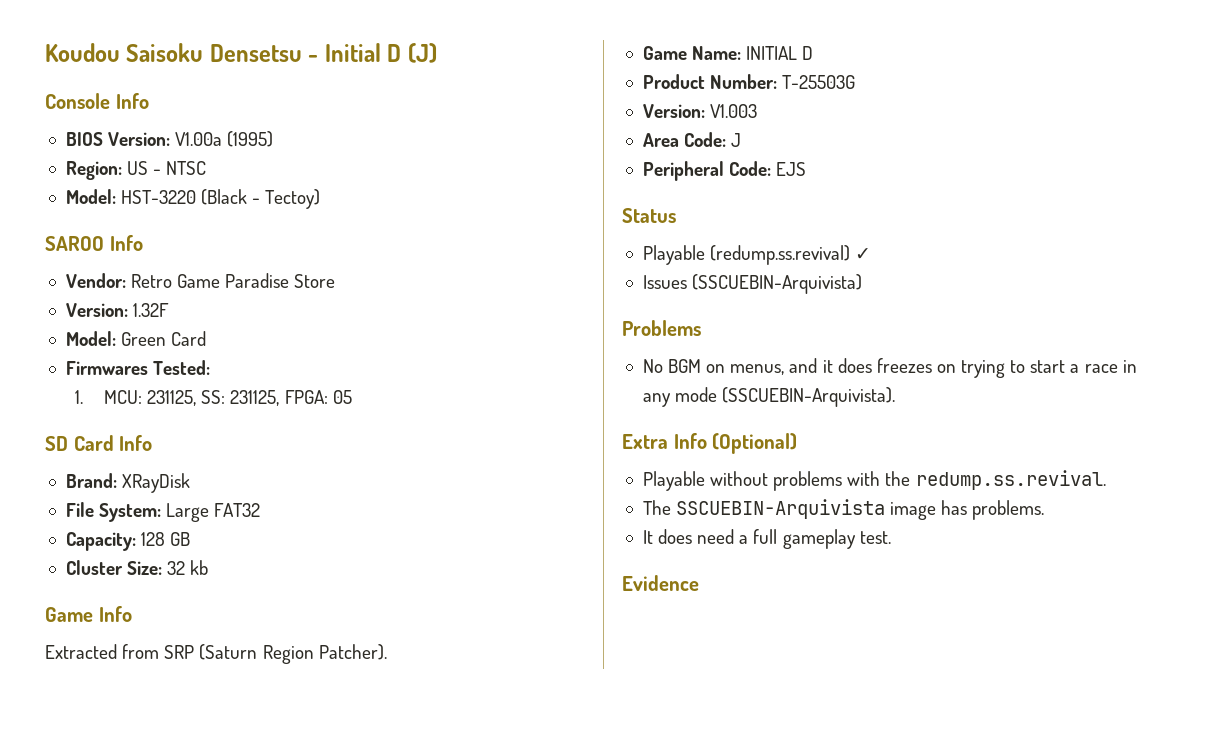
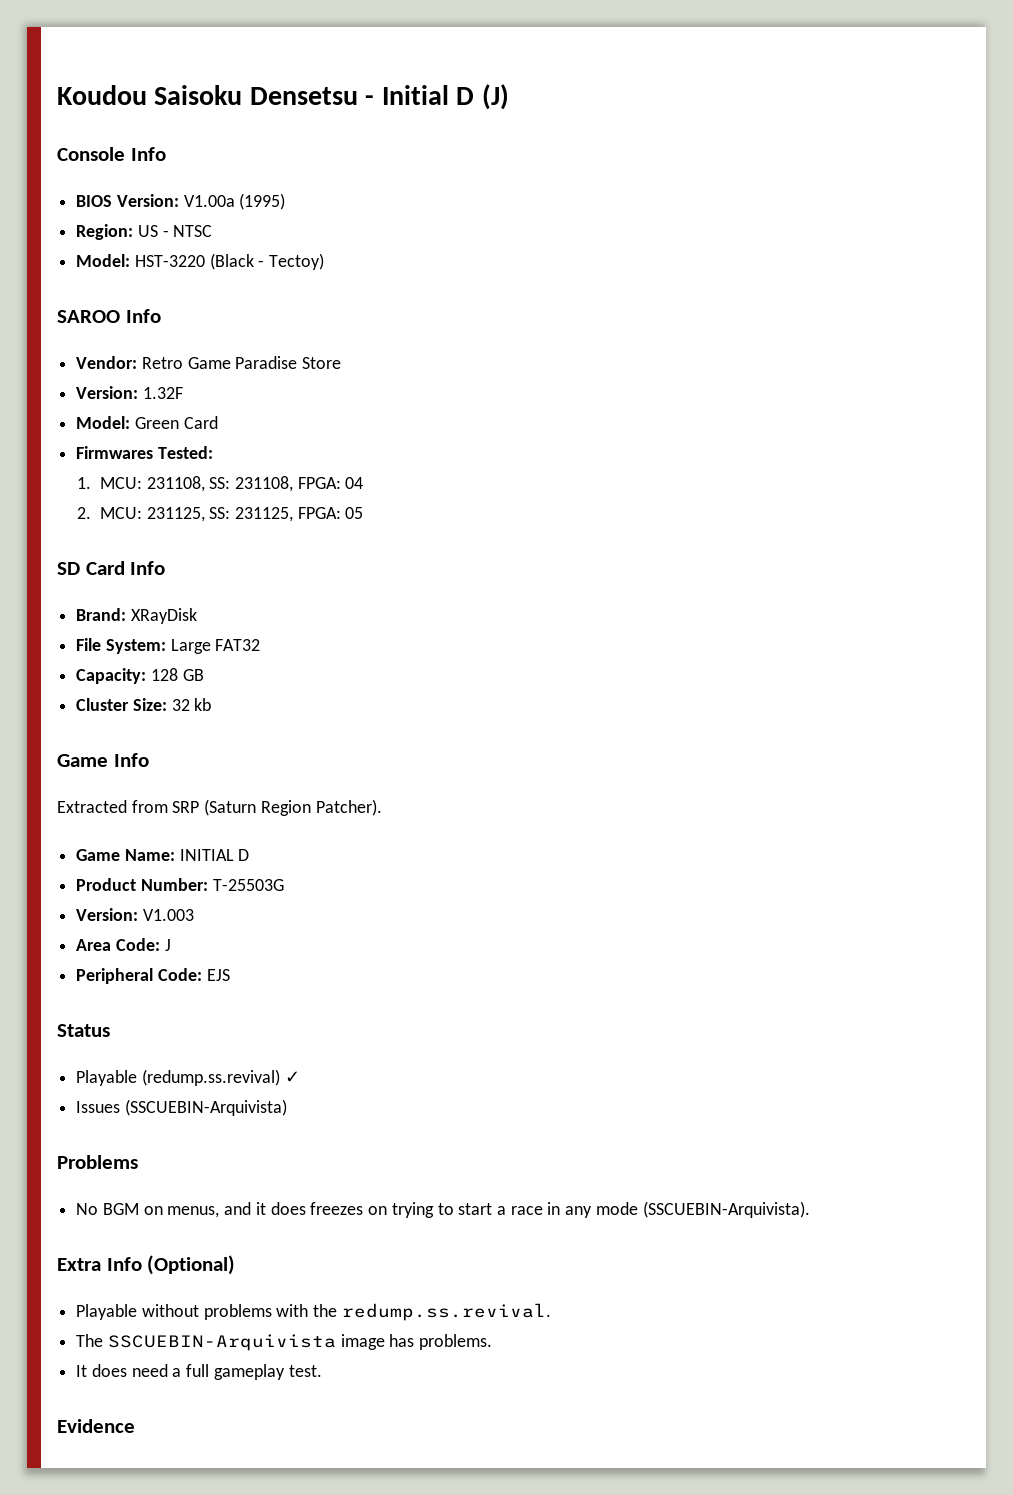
- 1. MCU: 231125, SS: 231125, FPGA: 05
+ 1. MCU: 231108, SS: 231108, FPGA: 04
+ 2. MCU: 231125, SS: 231125, FPGA: 05

